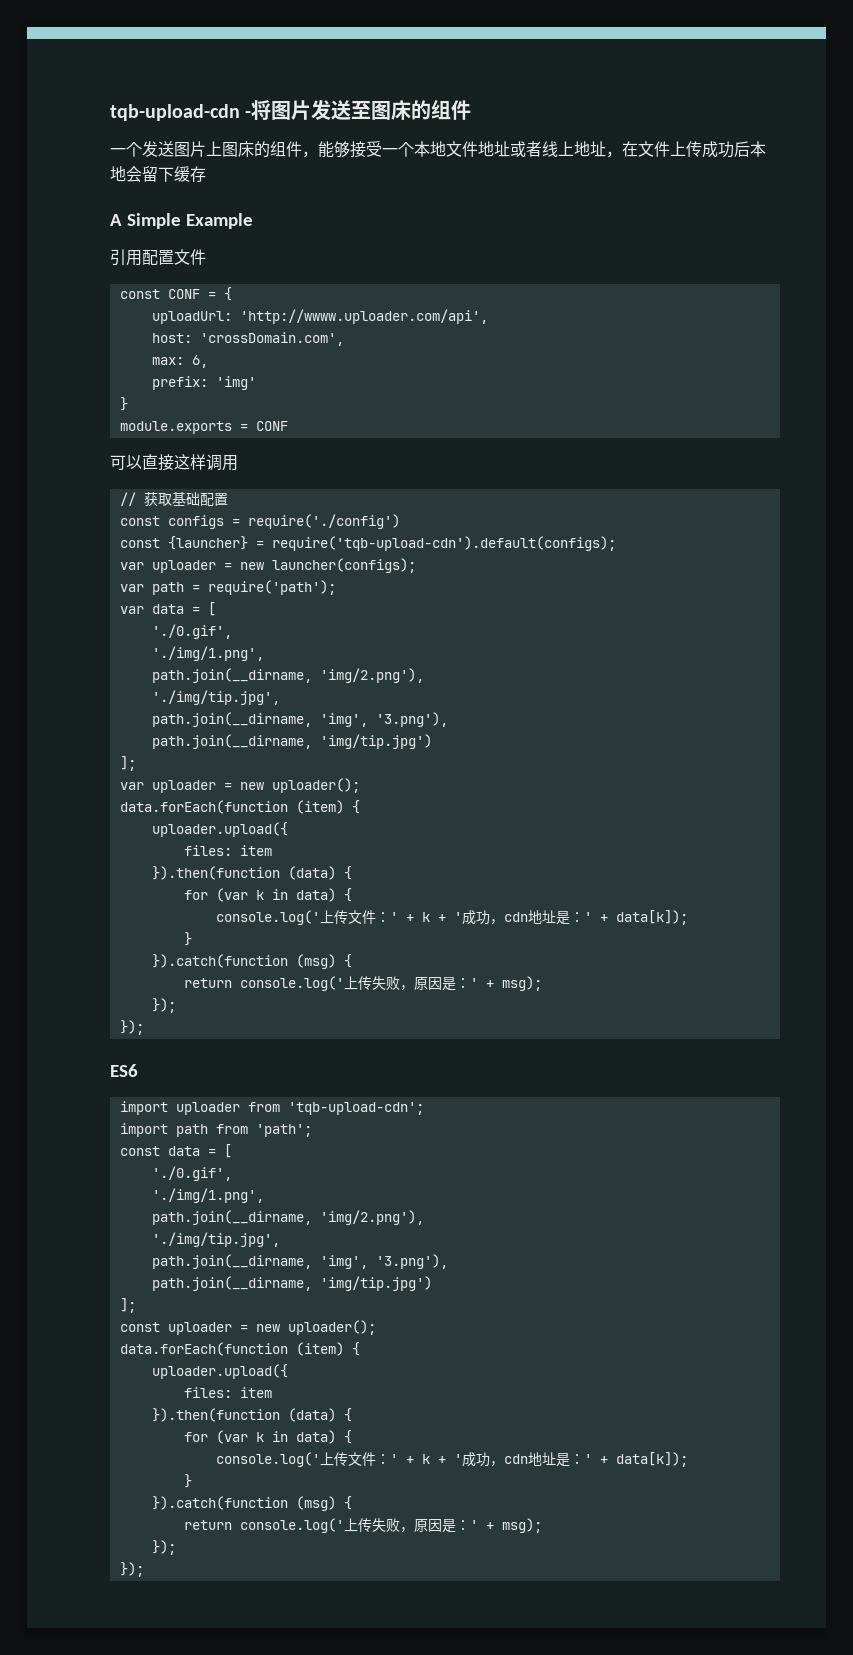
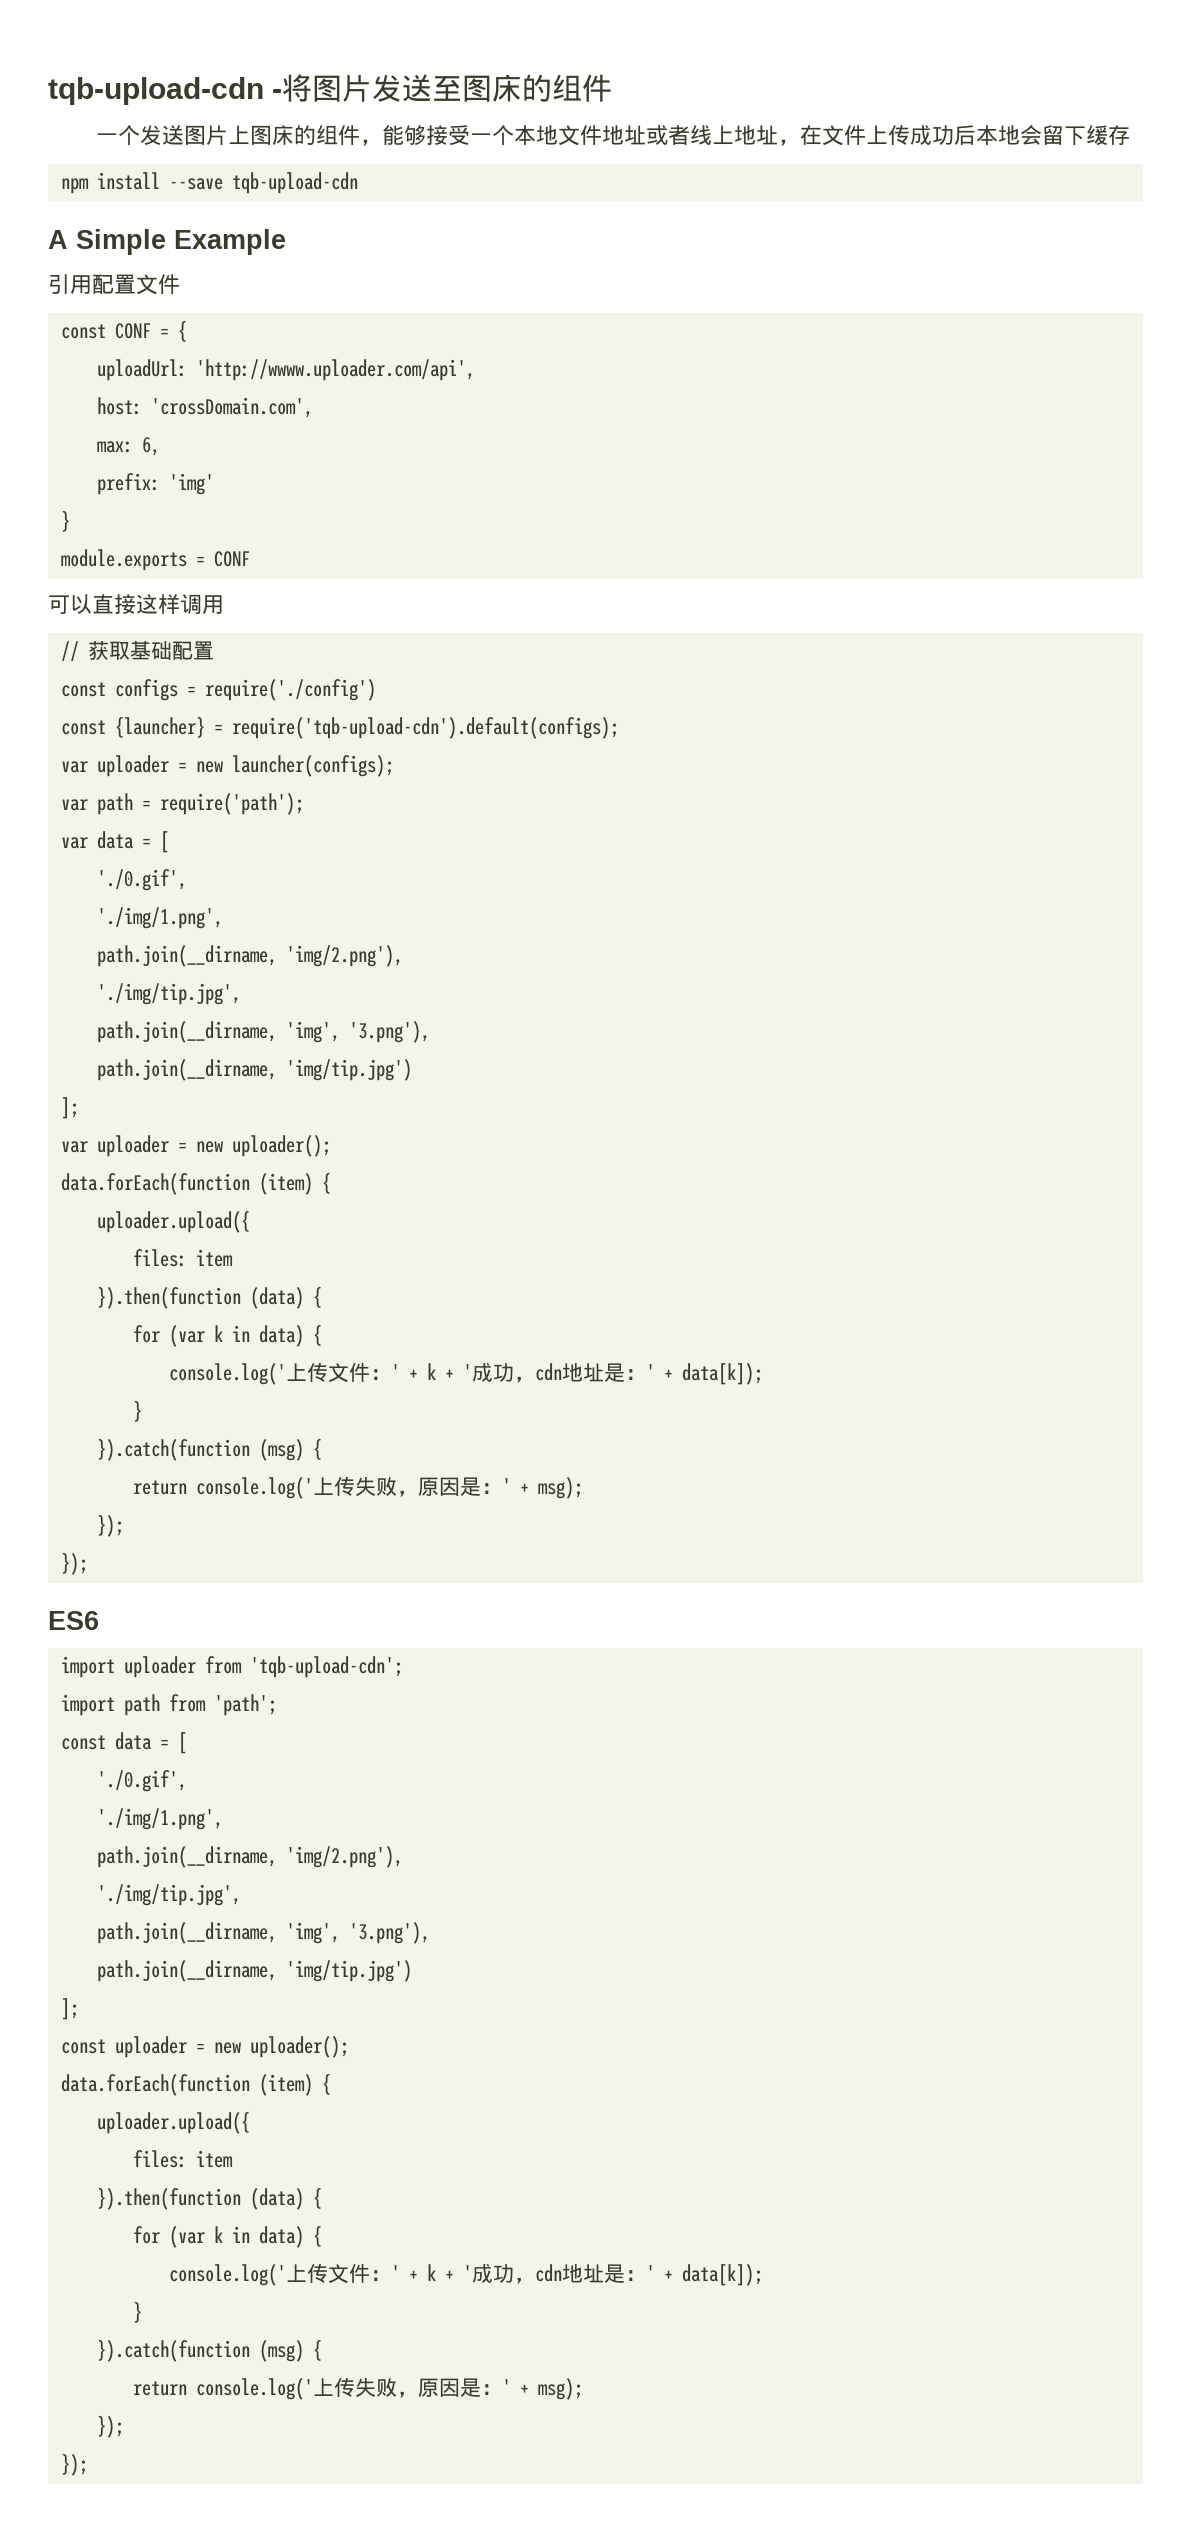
+ npm install --save tqb-upload-cdn

